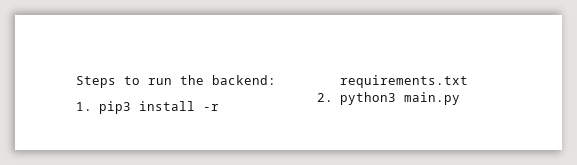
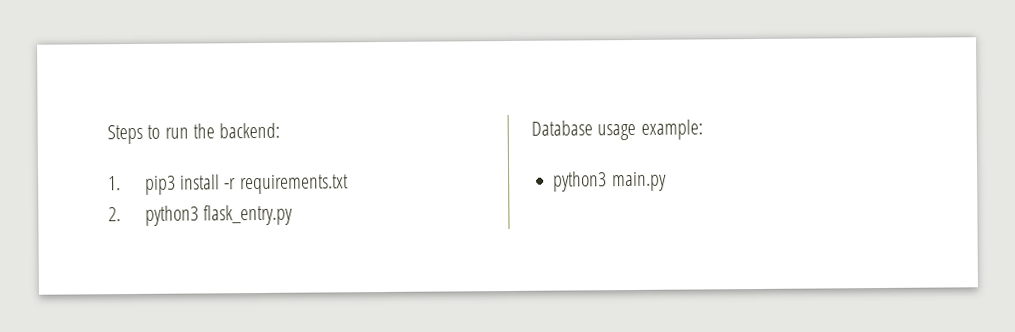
- 2. python3 main.py
+ 2. python3 flask_entry.py
+ Database usage example:
+ python3 main.py

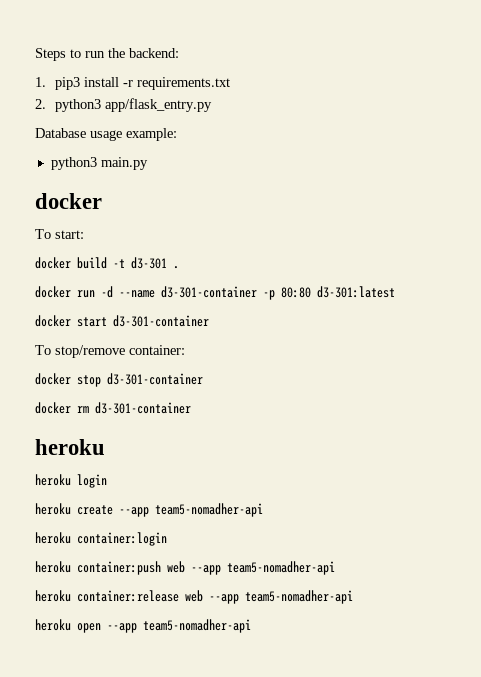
- 2. python3 flask_entry.py
+ 2. python3 app/flask_entry.py
  python3 main.py
+ docker
+ To start:
+ docker build -t d3-301 .
+ docker run -d --name d3-301-container -p 80:80 d3-301:latest
+ docker start d3-301-container
+ To stop/remove container:
+ docker stop d3-301-container
+ docker rm d3-301-container
+ heroku
+ heroku login
+ heroku create --app team5-nomadher-api
+ heroku container:login
+ heroku container:push web --app team5-nomadher-api
+ heroku container:release web --app team5-nomadher-api
+ heroku open --app team5-nomadher-api

